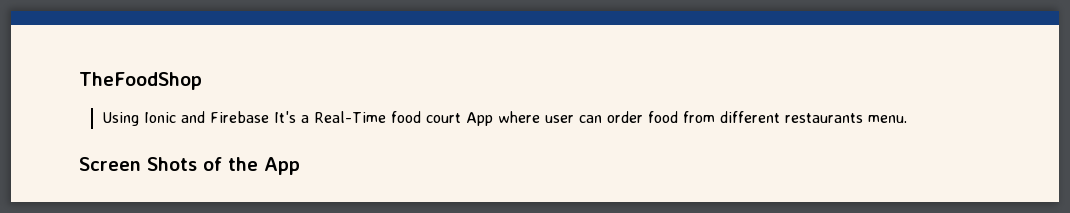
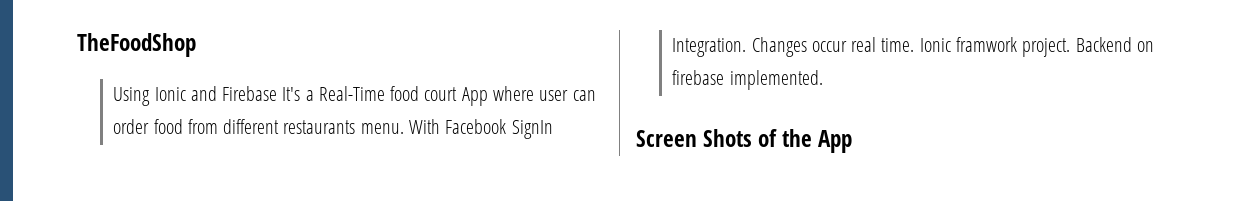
+ With Facebook SignIn Integration. Changes occur real time. Ionic framwork project. Backend on firebase implemented.

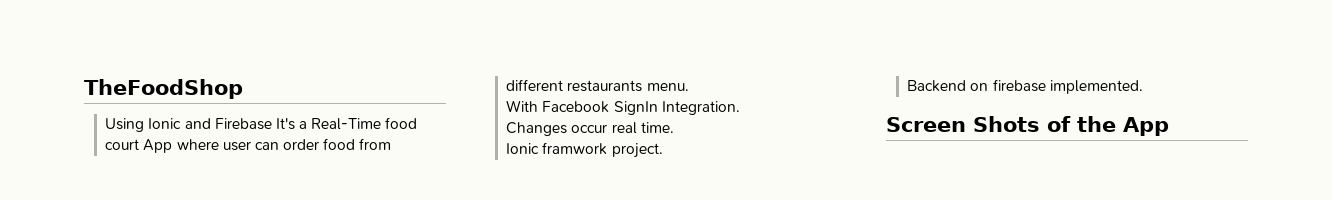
- Using Ionic and Firebase It's a Real-Time food court App where user can order food from different restaurants menu. With Facebook SignIn Integration. Changes occur real time. Ionic framwork project. Backend on firebase implemented.
+ Using Ionic and Firebase It's a Real-Time food court App where user can order food from different restaurants menu.
+ With Facebook SignIn Integration.
+ Changes occur real time.
+ Ionic framwork project.
+ Backend on firebase implemented.

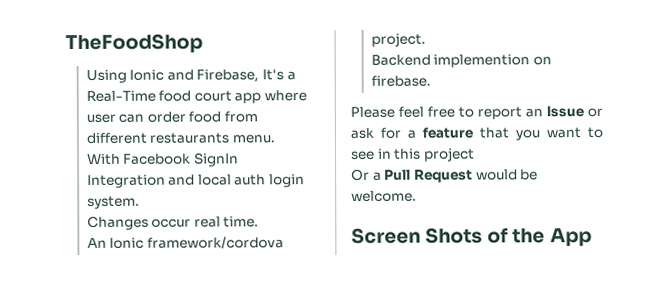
- Using Ionic and Firebase It's a Real-Time food court App where user can order food from different restaurants menu.
+ Using Ionic and Firebase, It's a Real-Time food court app where user can order food from different restaurants menu.
- With Facebook SignIn Integration.
+ With Facebook SignIn Integration and local auth login system.
- Ionic framwork project.
+ An Ionic framework/cordova project.
- Backend on firebase implemented.
+ Backend implemention on firebase.
+ Please feel free to report an Issue or ask for a feature that you want to see in this project
+ Or a Pull Request would be welcome.

